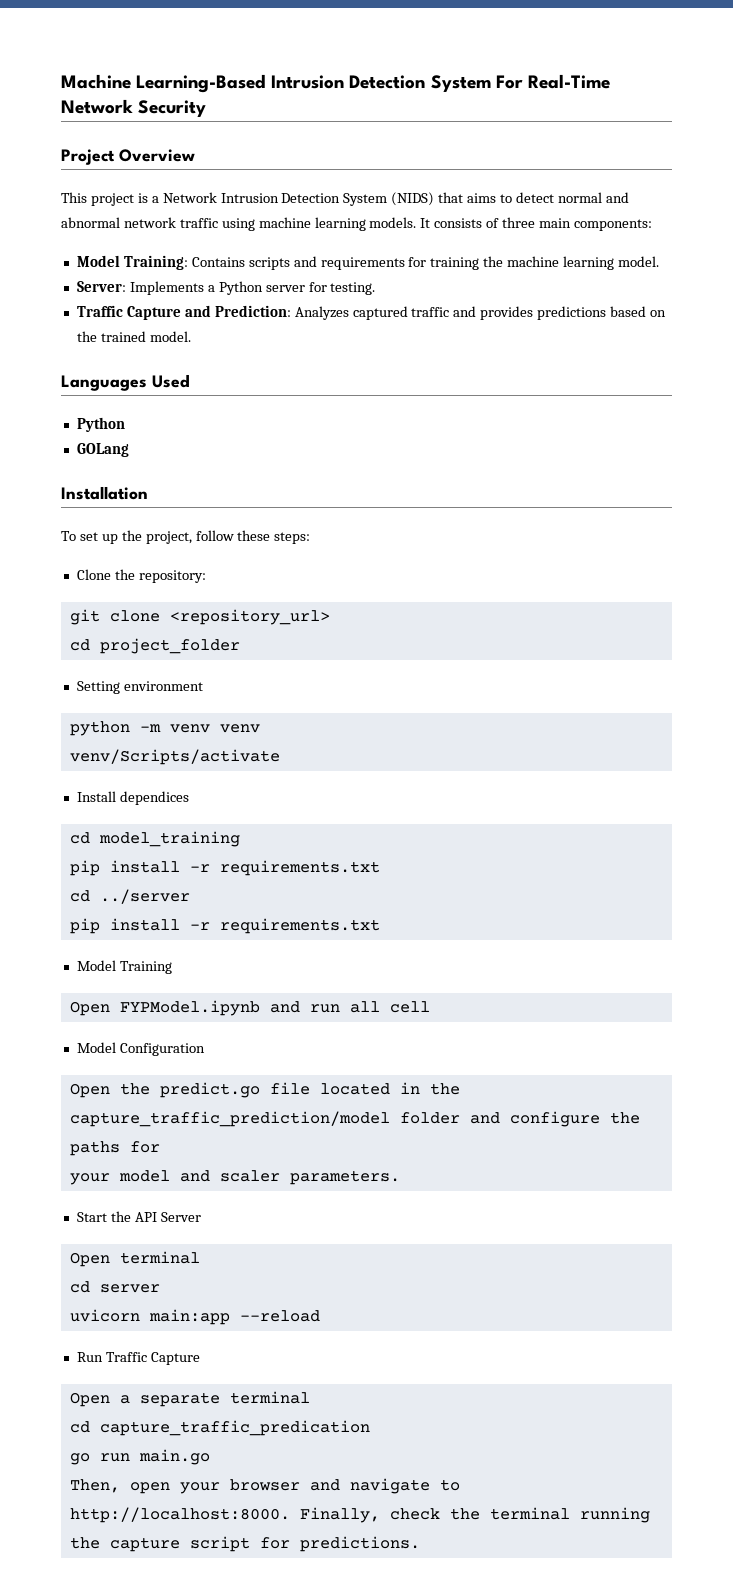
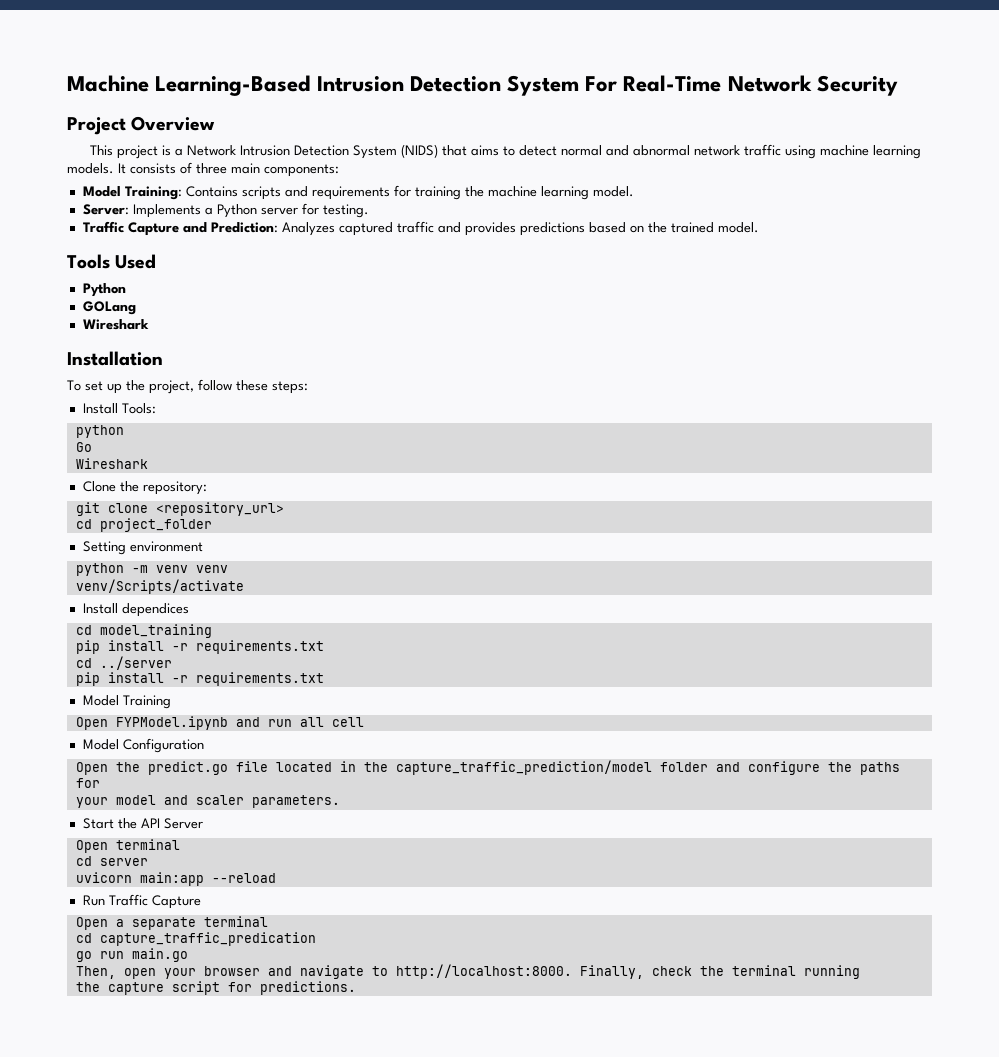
- Languages Used
+ Tools Used
  GOLang
+ Wireshark
+ Install Tools:
+ python
+ Go
+ Wireshark

